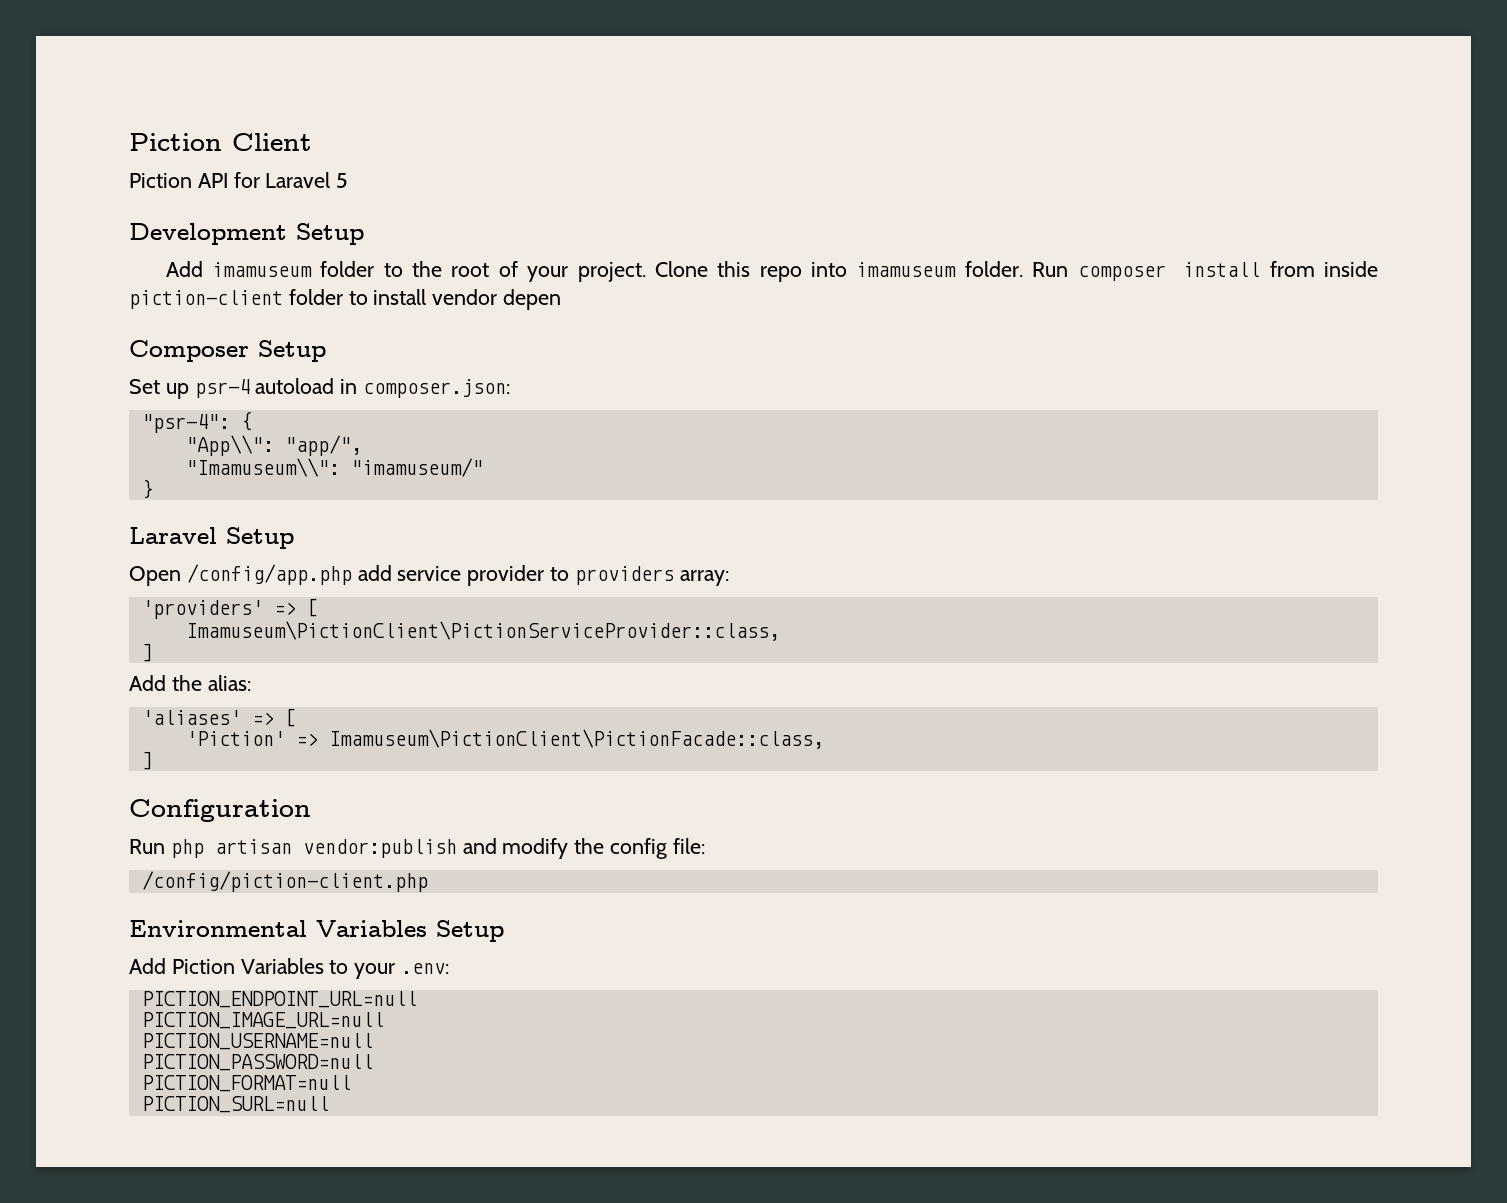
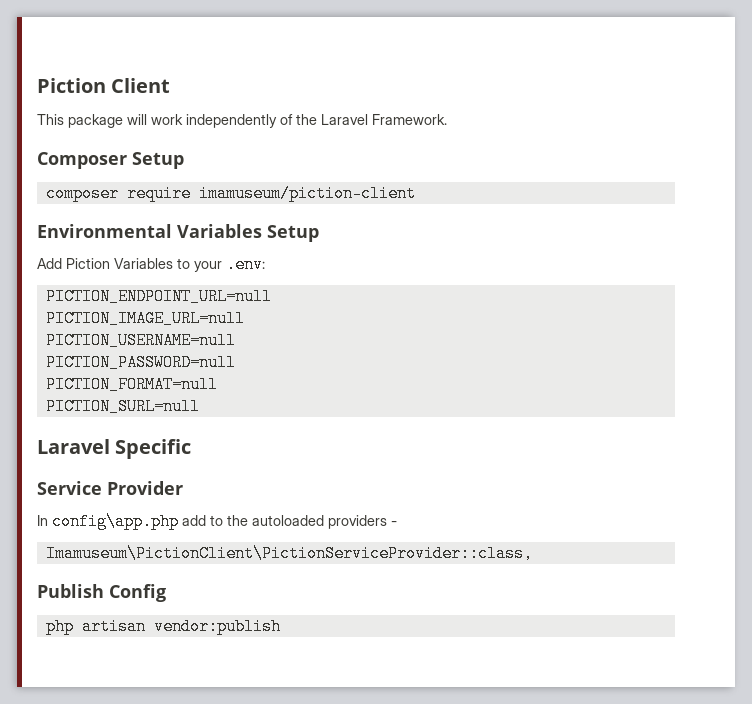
- Piction API for Laravel 5
- Development Setup
- Add imamuseum folder to the root of your project. Clone this repo into imamuseum folder. Run composer install from inside piction-client folder to install vendor depen
+ This package will work independently of the Laravel Framework.
  Composer Setup
- Set up psr-4 autoload in composer.json:
- "psr-4": {
- "App\\": "app/",
- "Imamuseum\\": "imamuseum/"
- }
- Laravel Setup
- Open /config/app.php add service provider to providers array:
- 'providers' => [
- Imamuseum\PictionClient\PictionServiceProvider::class,
- ]
- Add the alias:
- 'aliases' => [
- 'Piction' => Imamuseum\PictionClient\PictionFacade::class,
- ]
- Configuration
- Run php artisan vendor:publish and modify the config file:
- /config/piction-client.php
+ composer require imamuseum/piction-client
+ Laravel Specific
+ Service Provider
+ In config\app.php add to the autoloaded providers -
+ Imamuseum\PictionClient\PictionServiceProvider::class,
+ Publish Config
+ php artisan vendor:publish

